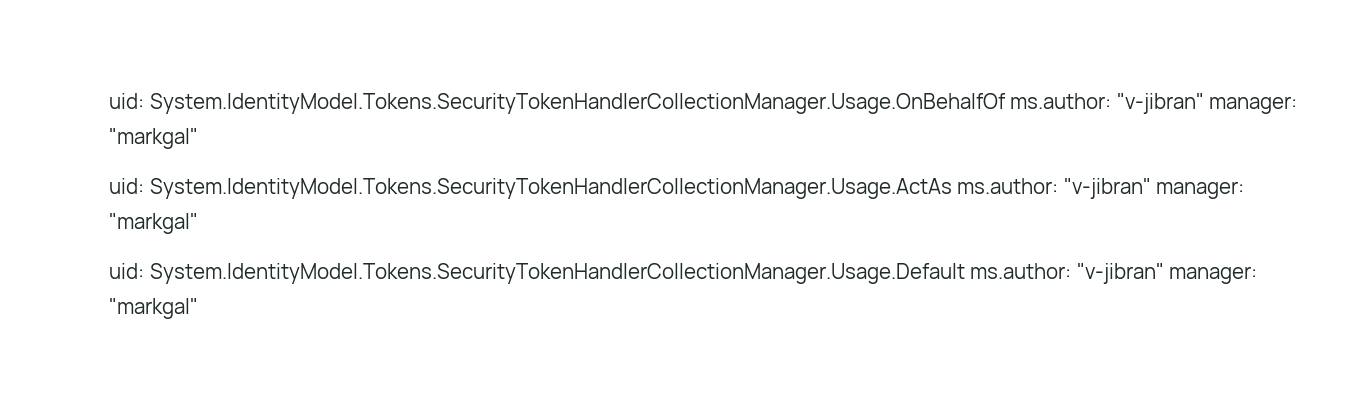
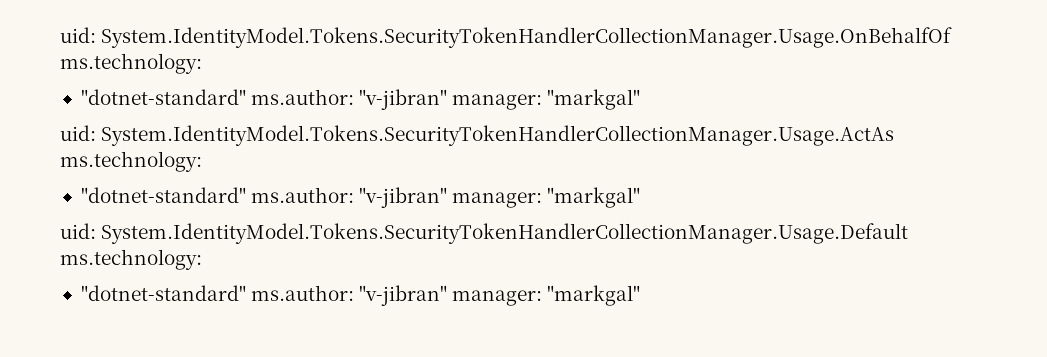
- uid: System.IdentityModel.Tokens.SecurityTokenHandlerCollectionManager.Usage.OnBehalfOf ms.author: "v-jibran" manager: "markgal"
+ uid: System.IdentityModel.Tokens.SecurityTokenHandlerCollectionManager.Usage.OnBehalfOf ms.technology:
+ "dotnet-standard" ms.author: "v-jibran" manager: "markgal"
- uid: System.IdentityModel.Tokens.SecurityTokenHandlerCollectionManager.Usage.ActAs ms.author: "v-jibran" manager: "markgal"
+ uid: System.IdentityModel.Tokens.SecurityTokenHandlerCollectionManager.Usage.ActAs ms.technology:
+ "dotnet-standard" ms.author: "v-jibran" manager: "markgal"
- uid: System.IdentityModel.Tokens.SecurityTokenHandlerCollectionManager.Usage.Default ms.author: "v-jibran" manager: "markgal"
+ uid: System.IdentityModel.Tokens.SecurityTokenHandlerCollectionManager.Usage.Default ms.technology:
+ "dotnet-standard" ms.author: "v-jibran" manager: "markgal"

